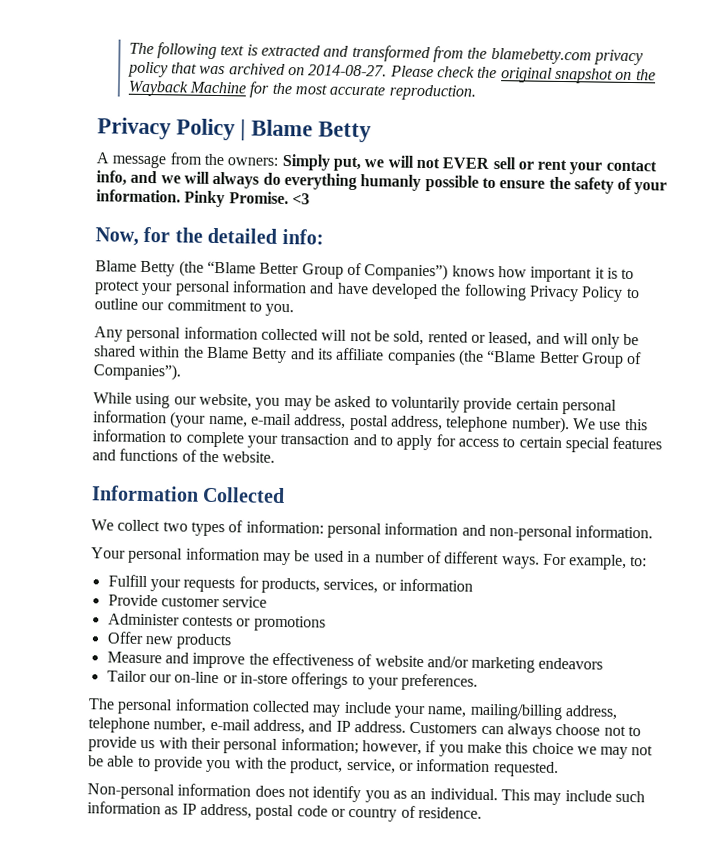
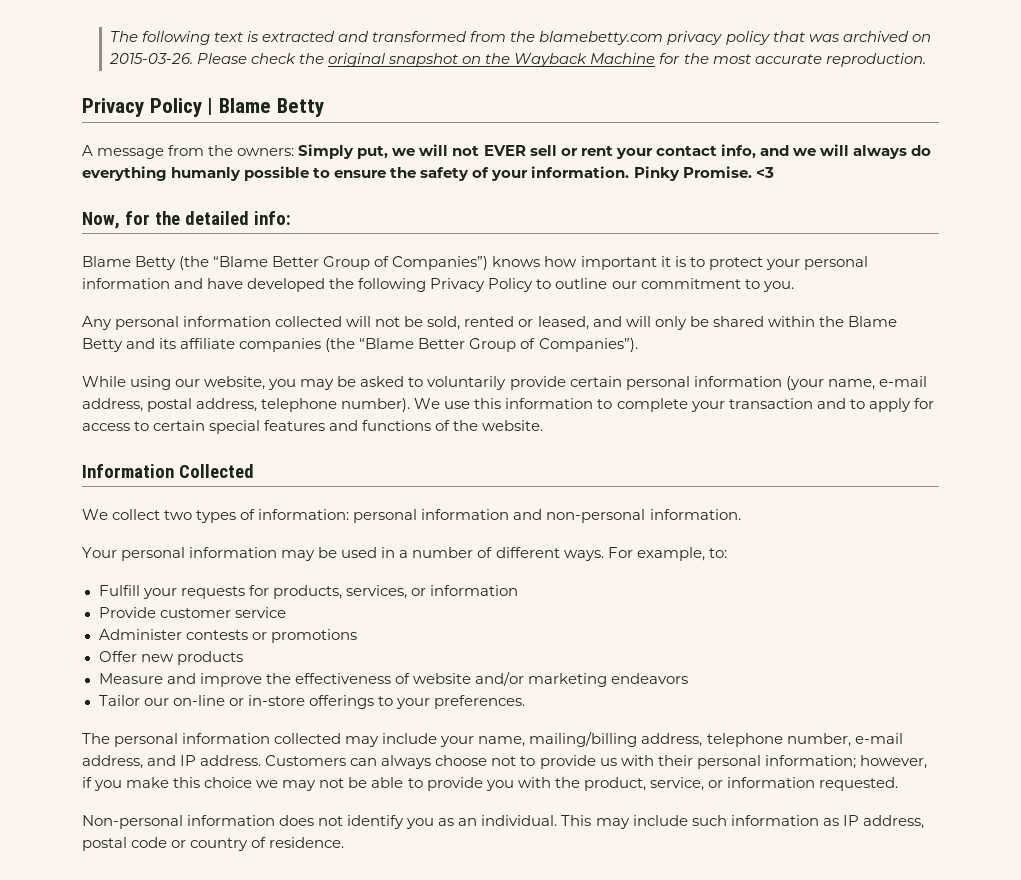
- The following text is extracted and transformed from the blamebetty.com privacy policy that was archived on 2014-08-27.
+ The following text is extracted and transformed from the blamebetty.com privacy policy that was archived on 2015-03-26.

